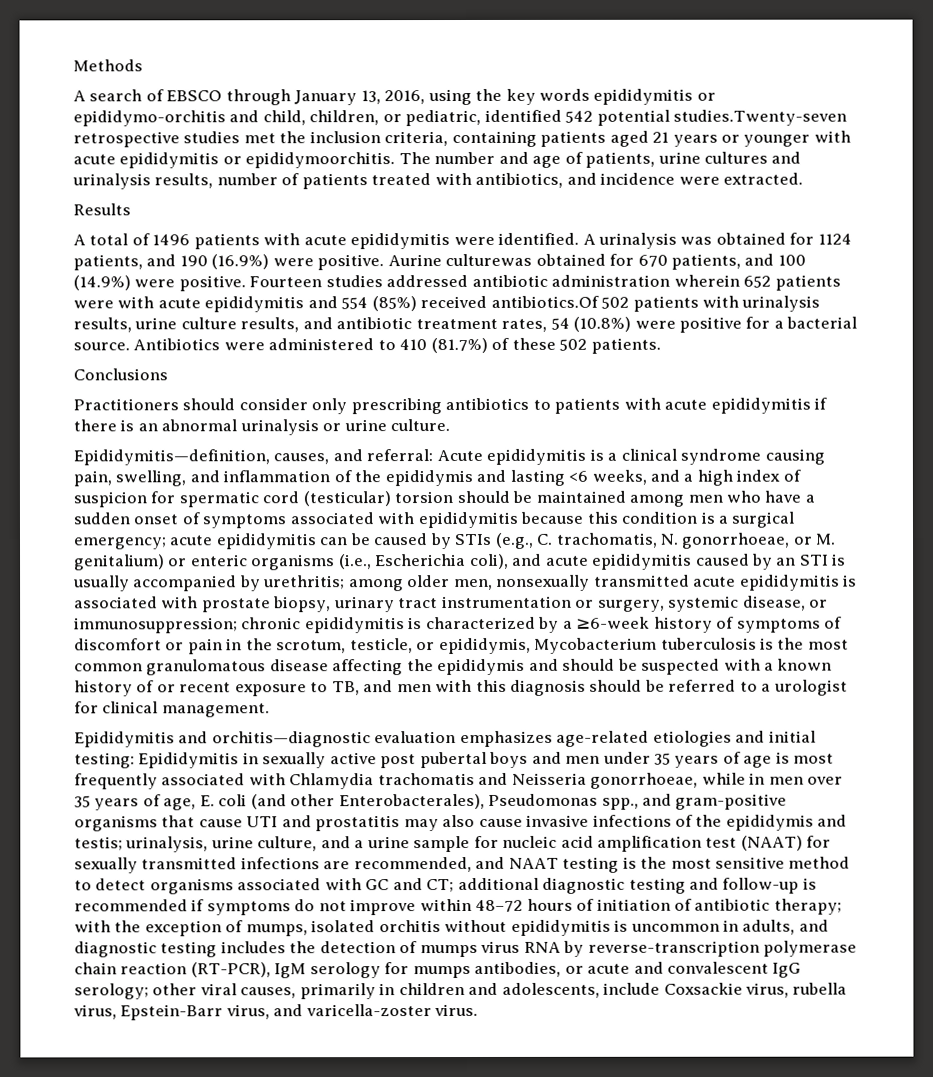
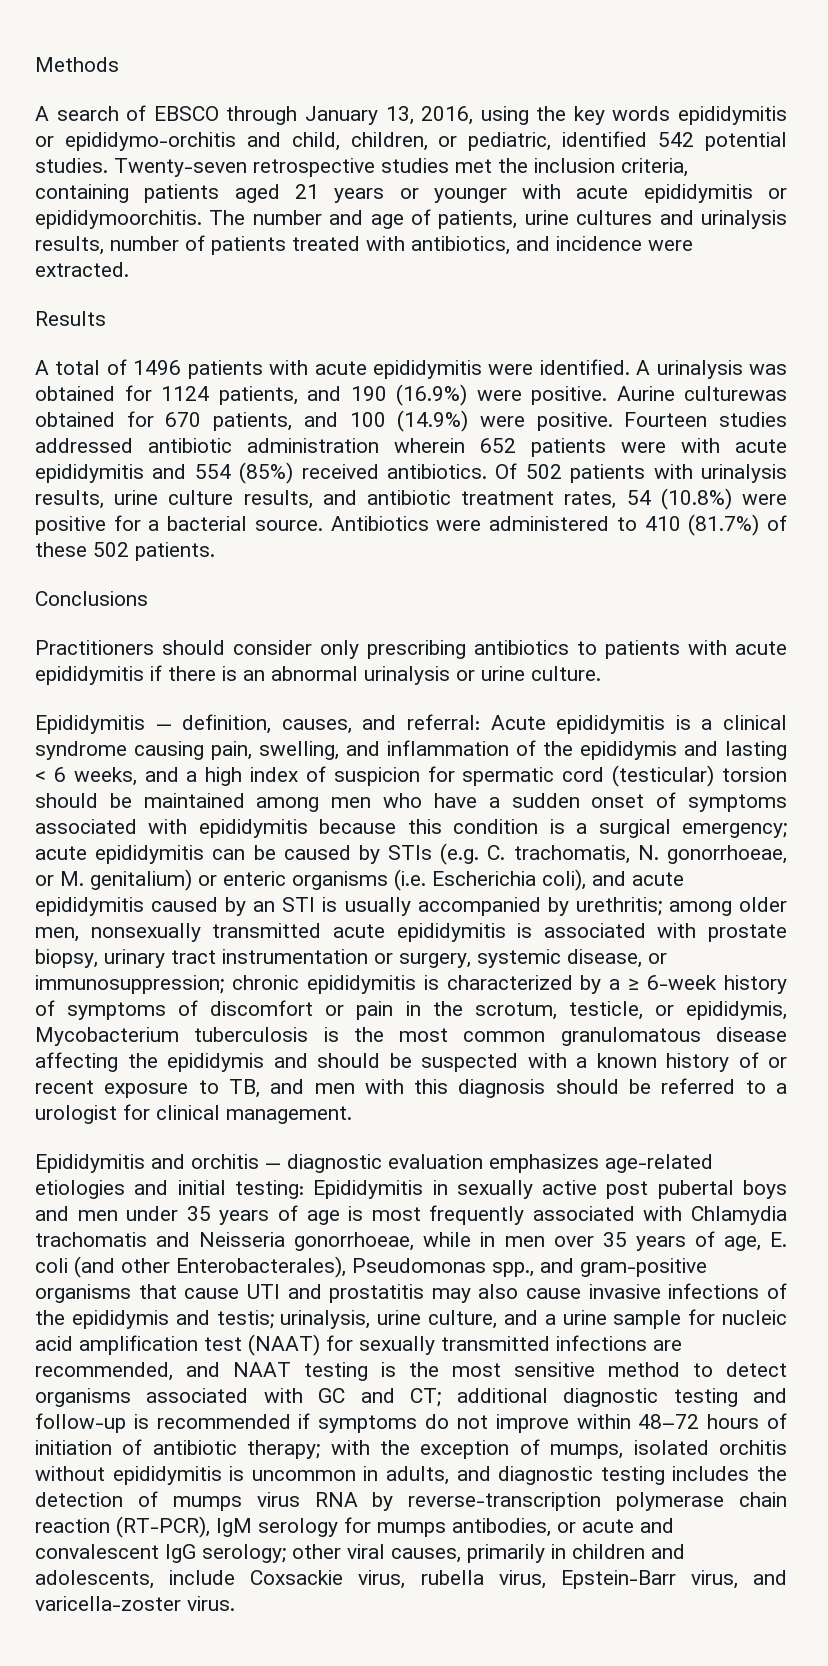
- A search of EBSCO through January 13, 2016, using the key words epididymitis or epididymo-orchitis and child, children, or pediatric, identified 542 potential studies.Twenty-seven retrospective studies met the inclusion criteria, containing patients aged 21 years or younger with acute epididymitis or epididymoorchitis.
+ A search of EBSCO through January 13, 2016, using the key words epididymitis or epididymo-orchitis and child, children, or pediatric, identified 542 potential studies. Twenty-seven retrospective studies met the inclusion criteria, containing patients aged 21 years or younger with acute epididymitis or epididymoorchitis.
- Fourteen studies addressed antibiotic administration wherein 652 patients were with acute epididymitis and 554 (85%) received antibiotics.Of 502 patients with urinalysis results, urine culture results, and antibiotic treatment rates, 54 (10.8%) were positive for a bacterial source.
+ Fourteen studies addressed antibiotic administration wherein 652 patients were with acute epididymitis and 554 (85%) received antibiotics. Of 502 patients with urinalysis results, urine culture results, and antibiotic treatment rates, 54 (10.8%) were positive for a bacterial source.
- Epididymitis—definition, causes, and referral:
+ Epididymitis — definition, causes, and referral:
- Acute epididymitis is a clinical syndrome causing pain, swelling, and inflammation of the epididymis and lasting <6 weeks, and a high index of suspicion for spermatic cord (testicular) torsion should be maintained among men who have a sudden onset of symptoms associated with epididymitis because this condition is a surgical emergency;
+ Acute epididymitis is a clinical syndrome causing pain, swelling, and inflammation of the epididymis and lasting < 6 weeks, and a high index of suspicion for spermatic cord (testicular) torsion should be maintained among men who have a sudden onset of symptoms associated with epididymitis because this condition is a surgical emergency;
- acute epididymitis can be caused by STIs (e.g., C. trachomatis, N. gonorrhoeae, or M. genitalium) or enteric organisms (i.e., Escherichia coli), and acute epididymitis caused by an STI is usually accompanied by urethritis;
+ acute epididymitis can be caused by STIs (e.g. C. trachomatis, N. gonorrhoeae, or M. genitalium) or enteric organisms (i.e. Escherichia coli), and acute epididymitis caused by an STI is usually accompanied by urethritis;
- chronic epididymitis is characterized by a ≥6-week history of symptoms of discomfort or pain in the scrotum, testicle, or epididymis, Mycobacterium tuberculosis is the most common granulomatous disease affecting the epididymis and should be suspected with a known history of or recent exposure to TB, and men with this diagnosis should be referred to a urologist for clinical management.
+ chronic epididymitis is characterized by a ≥ 6-week history of symptoms of discomfort or pain in the scrotum, testicle, or epididymis, Mycobacterium tuberculosis is the most common granulomatous disease affecting the epididymis and should be suspected with a known history of or recent exposure to TB, and men with this diagnosis should be referred to a urologist for clinical management.
- Epididymitis and orchitis—diagnostic evaluation emphasizes age-related etiologies and initial testing:
+ Epididymitis and orchitis — diagnostic evaluation emphasizes age-related etiologies and initial testing:

